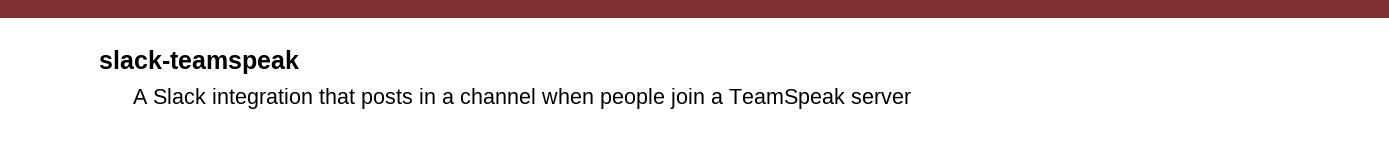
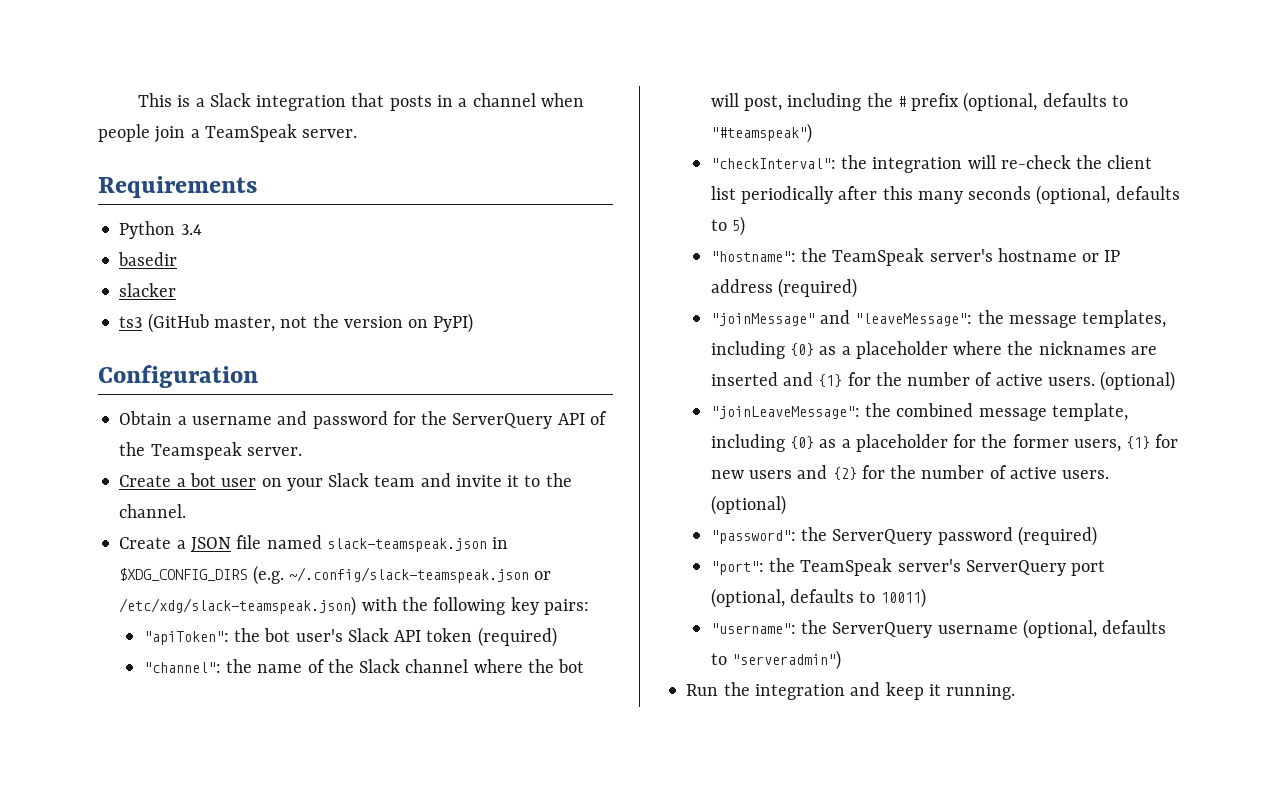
- slack-teamspeak
- A Slack integration that posts in a channel when people join a TeamSpeak server
+ This is a Slack integration that posts in a channel when people join a TeamSpeak server.
+ Requirements
+ Python 3.4
+ basedir
+ slacker
+ ts3 (GitHub master, not the version on PyPI)
+ Configuration
+ Obtain a username and password for the ServerQuery API of the Teamspeak server.
+ Create a bot user on your Slack team and invite it to the channel.
+ Create a JSON file named slack-teamspeak.json in $XDG_CONFIG_DIRS (e.g. ~/.config/slack-teamspeak.json or /etc/xdg/slack-teamspeak.json) with the following key pairs:
+ "apiToken": the bot user's Slack API token (required)
+ "channel": the name of the Slack channel where the bot will post, including the # prefix (optional, defaults to "#teamspeak")
+ "checkInterval": the integration will re-check the client list periodically after this many seconds (optional, defaults to 5)
+ "hostname": the TeamSpeak server's hostname or IP address (required)
+ "joinMessage" and "leaveMessage": the message templates, including {0} as a placeholder where the nicknames are inserted and {1} for the number of active users. (optional)
+ "joinLeaveMessage": the combined message template, including {0} as a placeholder for the former users, {1} for new users and {2} for the number of active users. (optional)
+ "password": the ServerQuery password (required)
+ "port": the TeamSpeak server's ServerQuery port (optional, defaults to 10011)
+ "username": the ServerQuery username (optional, defaults to "serveradmin")
+ Run the integration and keep it running.

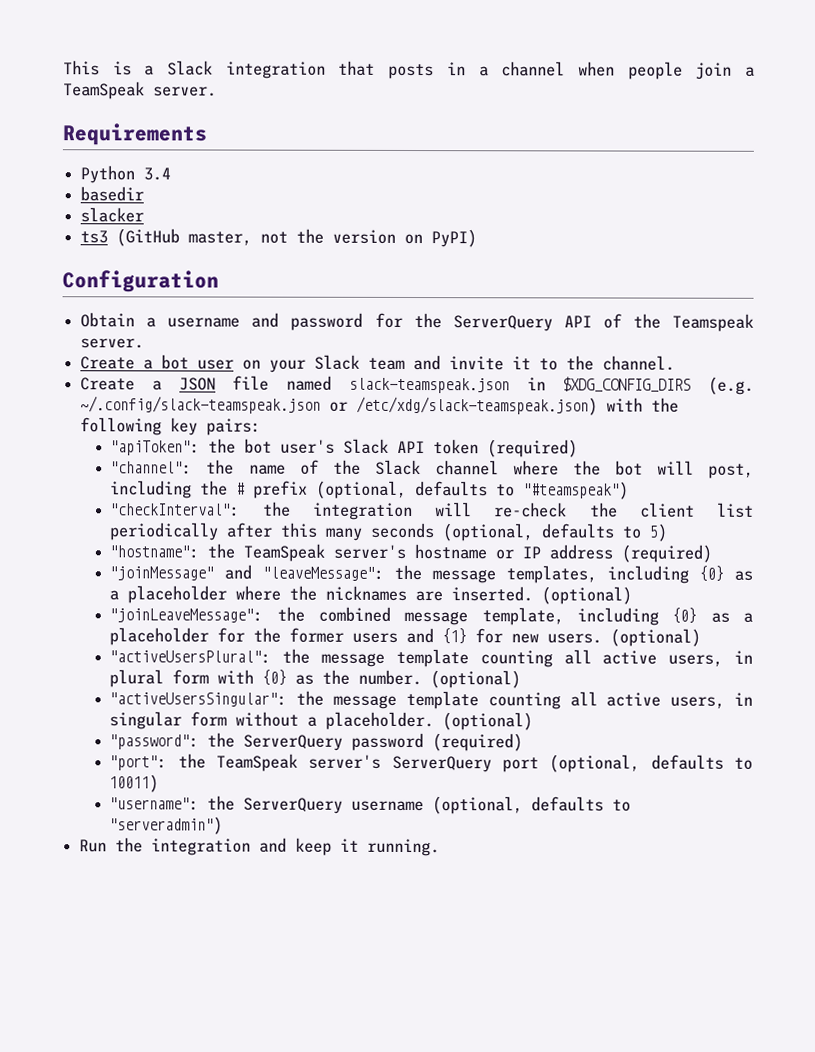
- "joinMessage" and "leaveMessage": the message templates, including {0} as a placeholder where the nicknames are inserted and {1} for the number of active users.
+ "joinMessage" and "leaveMessage": the message templates, including {0} as a placeholder where the nicknames are inserted.
- "joinLeaveMessage": the combined message template, including {0} as a placeholder for the former users, {1} for new users and {2} for the number of active users.
+ "joinLeaveMessage": the combined message template, including {0} as a placeholder for the former users and {1} for new users. (optional)
+ "activeUsersPlural": the message template counting all active users, in plural form with {0} as the number. (optional)
+ "activeUsersSingular": the message template counting all active users, in singular form without a placeholder.

